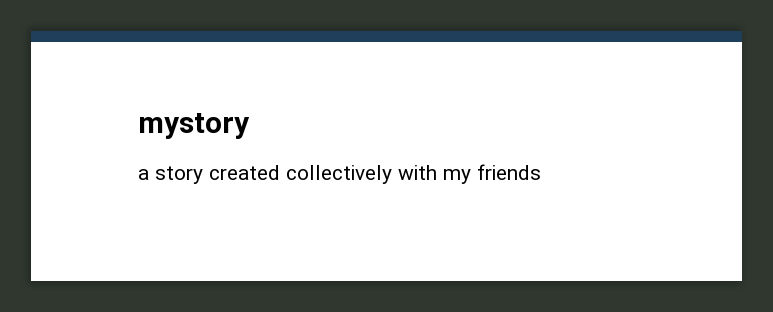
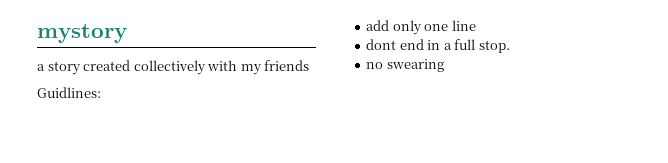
+ Guidlines:
+ add only one line
+ dont end in a full stop.
+ no swearing

